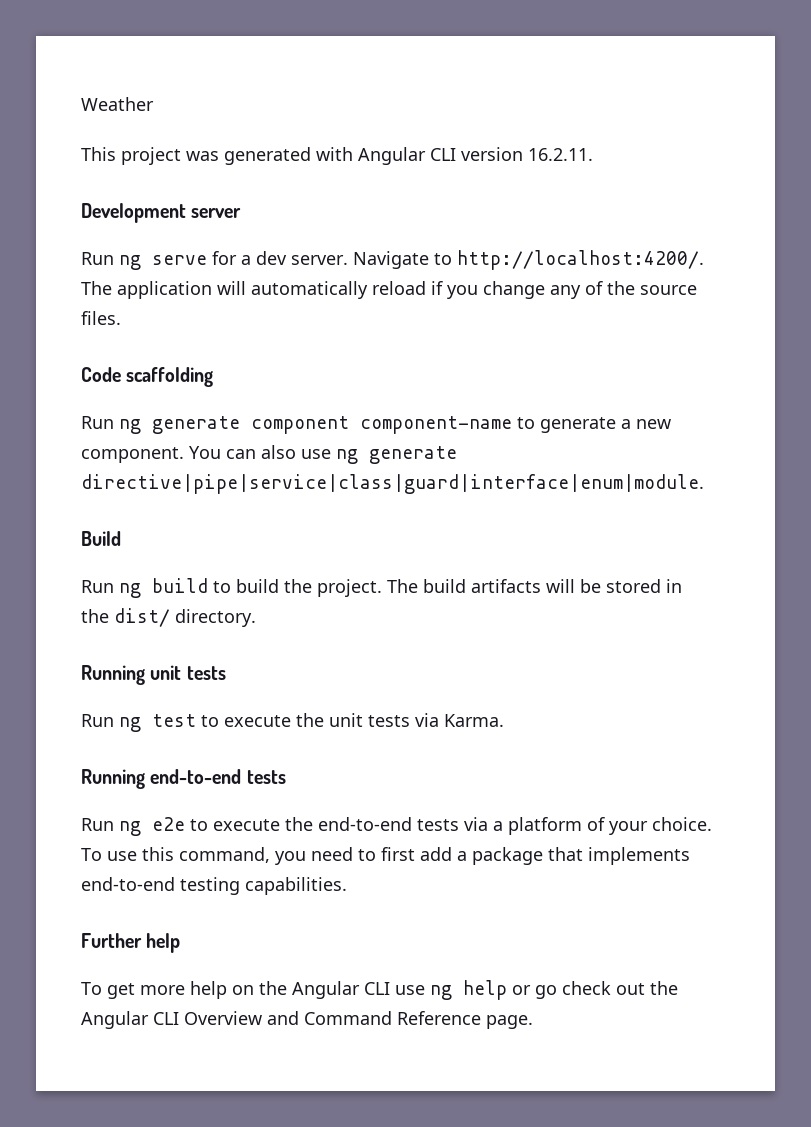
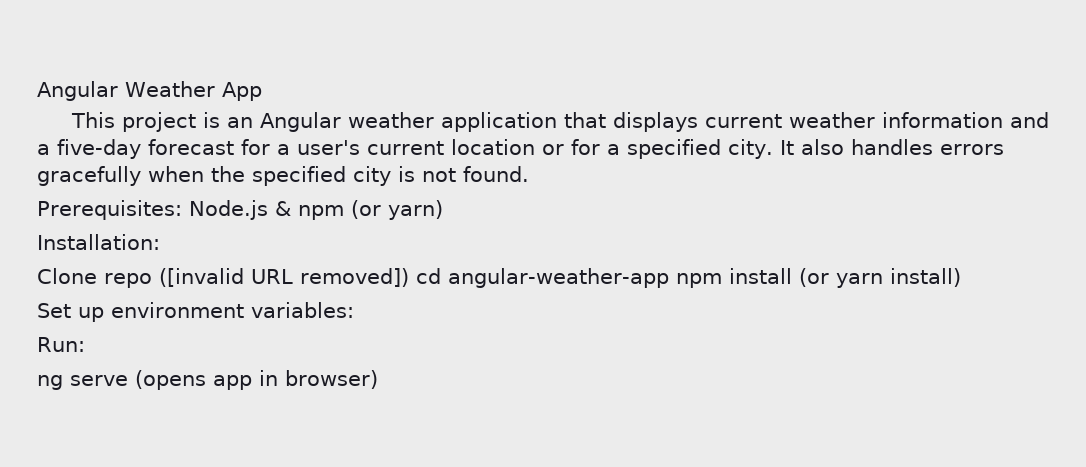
- Weather
+ Angular Weather App
- This project was generated with Angular CLI version 16.2.11.
- Development server
- Run ng serve for a dev server. Navigate to http://localhost:4200/. The application will automatically reload if you change any of the source files.
- Code scaffolding
- Run ng generate component component-name to generate a new component. You can also use ng generate directive|pipe|service|class|guard|interface|enum|module.
- Build
- Run ng build to build the project. The build artifacts will be stored in the dist/ directory.
- Running unit tests
- Run ng test to execute the unit tests via Karma.
- Running end-to-end tests
- Run ng e2e to execute the end-to-end tests via a platform of your choice. To use this command, you need to first add a package that implements end-to-end testing capabilities.
- Further help
- To get more help on the Angular CLI use ng help or go check out the Angular CLI Overview and Command Reference page.
+ This project is an Angular weather application that displays current weather information and a five-day forecast for a user's current location or for a specified city. It also handles errors gracefully when the specified city is not found.
+ Prerequisites: Node.js & npm (or yarn)
+ Installation:
+ Clone repo ([invalid URL removed]) cd angular-weather-app npm install (or yarn install)
+ Set up environment variables:
+ Run:
+ ng serve (opens app in browser)

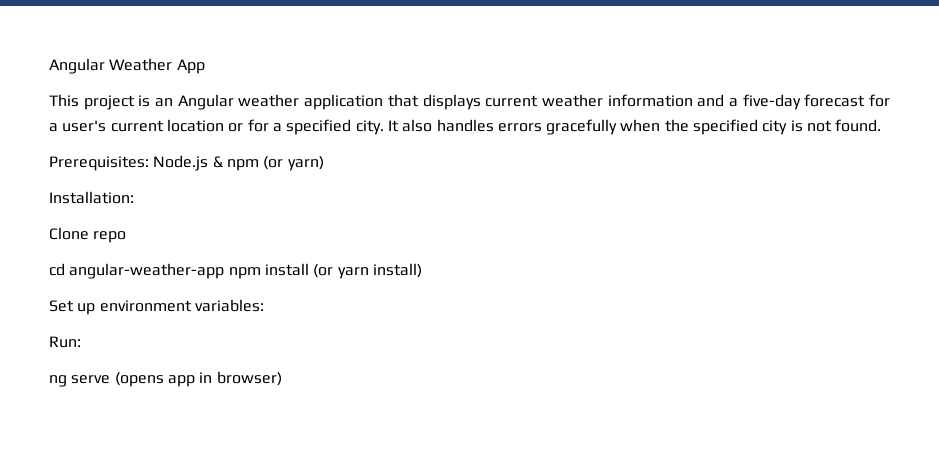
- Clone repo ([invalid URL removed]) cd angular-weather-app npm install (or yarn install)
+ Clone repo
+ cd angular-weather-app npm install (or yarn install)

